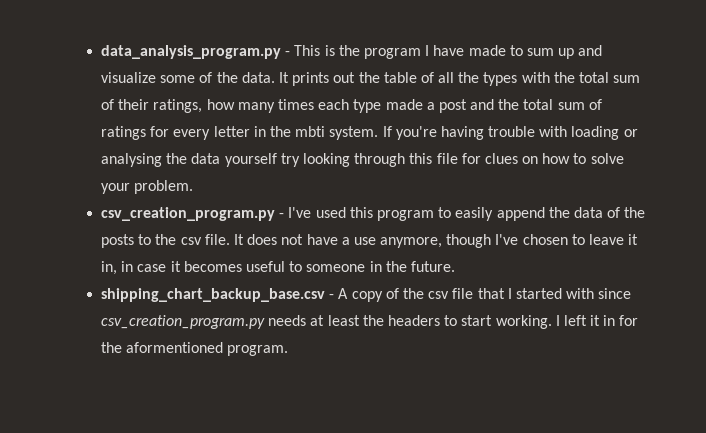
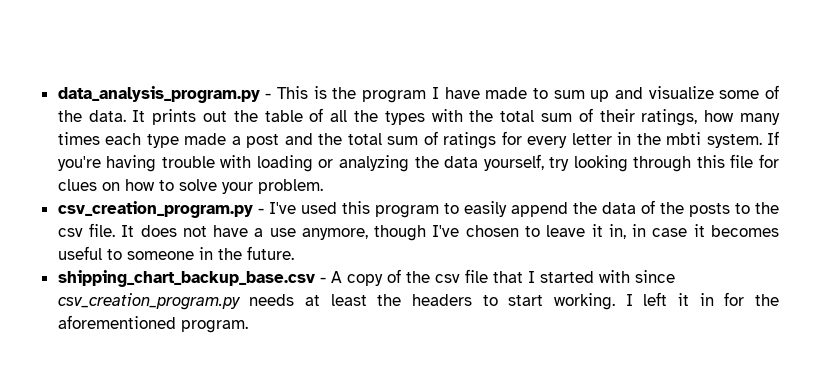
- If you're having trouble with loading or analysing the data yourself try looking through this file for clues on how to solve your problem.
+ If you're having trouble with loading or analyzing the data yourself, try looking through this file for clues on how to solve your problem.
- I left it in for the aformentioned program.
+ I left it in for the aforementioned program.

